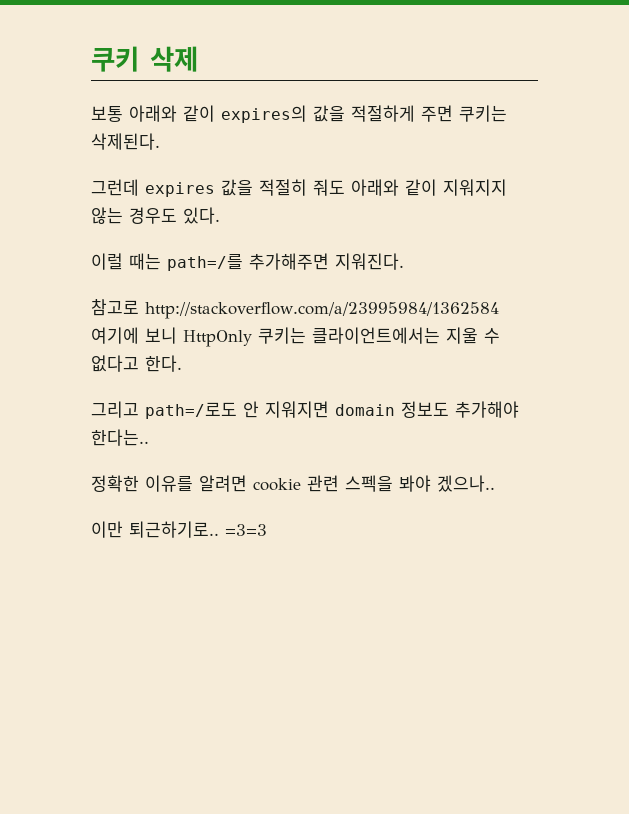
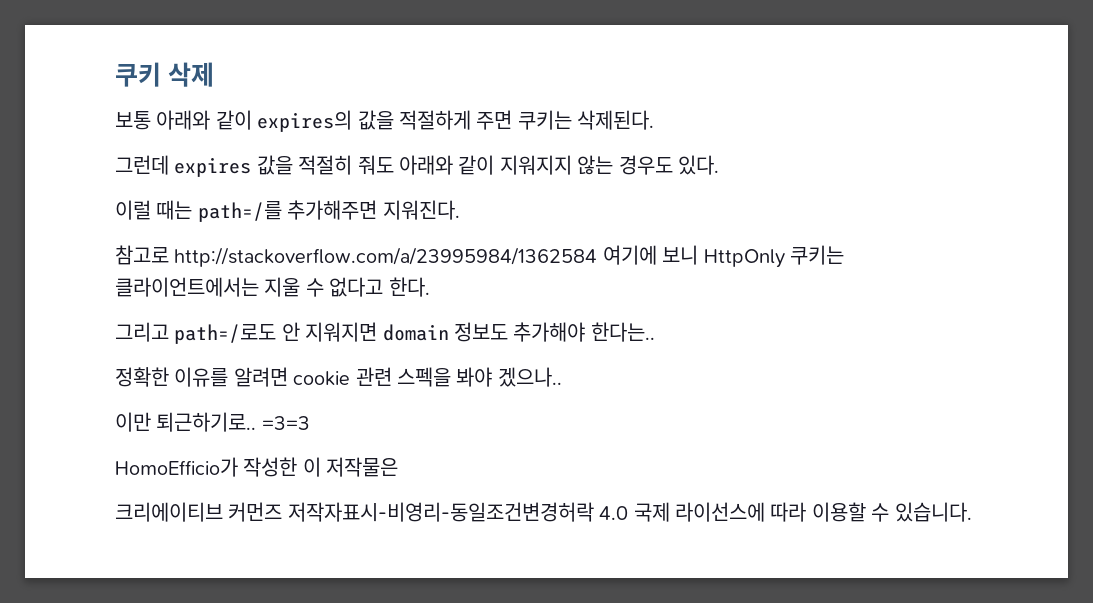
+ HomoEfficio가 작성한 이 저작물은
+ 크리에이티브 커먼즈 저작자표시-비영리-동일조건변경허락 4.0 국제 라이선스에 따라 이용할 수 있습니다.

